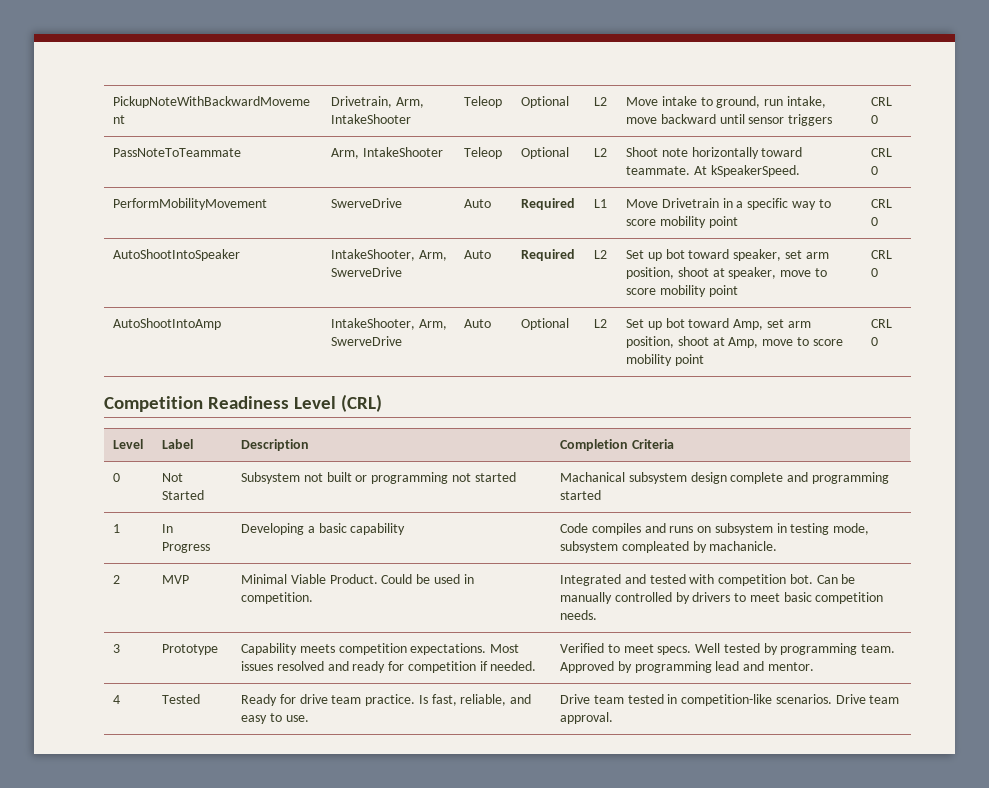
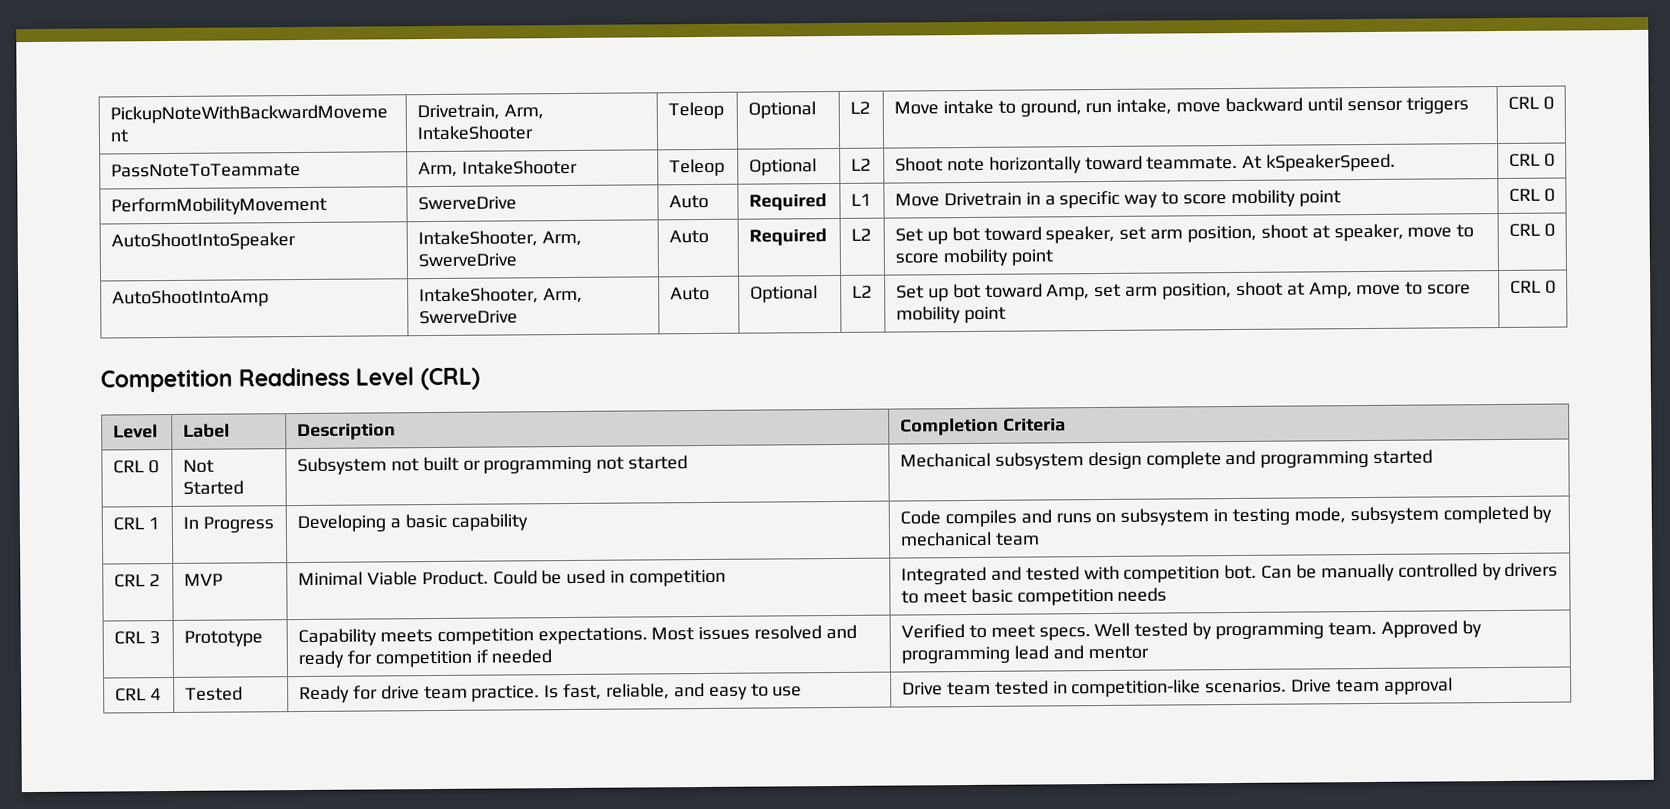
- 0 | Not Started | Subsystem not built or programming not started | Machanical subsystem design complete and programming started
+ CRL 0 | Not Started | Subsystem not built or programming not started | Mechanical subsystem design complete and programming started
- 1 | In Progress | Developing a basic capability | Code compiles and runs on subsystem in testing mode, subsystem compleated by machanicle.
- 2 | MVP | Minimal Viable Product. Could be used in competition. | Integrated and tested with competition bot. Can be manually controlled by drivers to meet basic competition needs.
- 3 | Prototype | Capability meets competition expectations. Most issues resolved and ready for competition if needed. | Verified to meet specs. Well tested by programming team. Approved by programming lead and mentor.
- 4 | Tested | Ready for drive team practice. Is fast, reliable, and easy to use. | Drive team tested in competition-like scenarios. Drive team approval.
+ CRL 1 | In Progress | Developing a basic capability | Code compiles and runs on subsystem in testing mode, subsystem completed by mechanical team
+ CRL 2 | MVP | Minimal Viable Product. Could be used in competition | Integrated and tested with competition bot. Can be manually controlled by drivers to meet basic competition needs
+ CRL 3 | Prototype | Capability meets competition expectations. Most issues resolved and ready for competition if needed | Verified to meet specs. Well tested by programming team. Approved by programming lead and mentor
+ CRL 4 | Tested | Ready for drive team practice. Is fast, reliable, and easy to use | Drive team tested in competition-like scenarios. Drive team approval

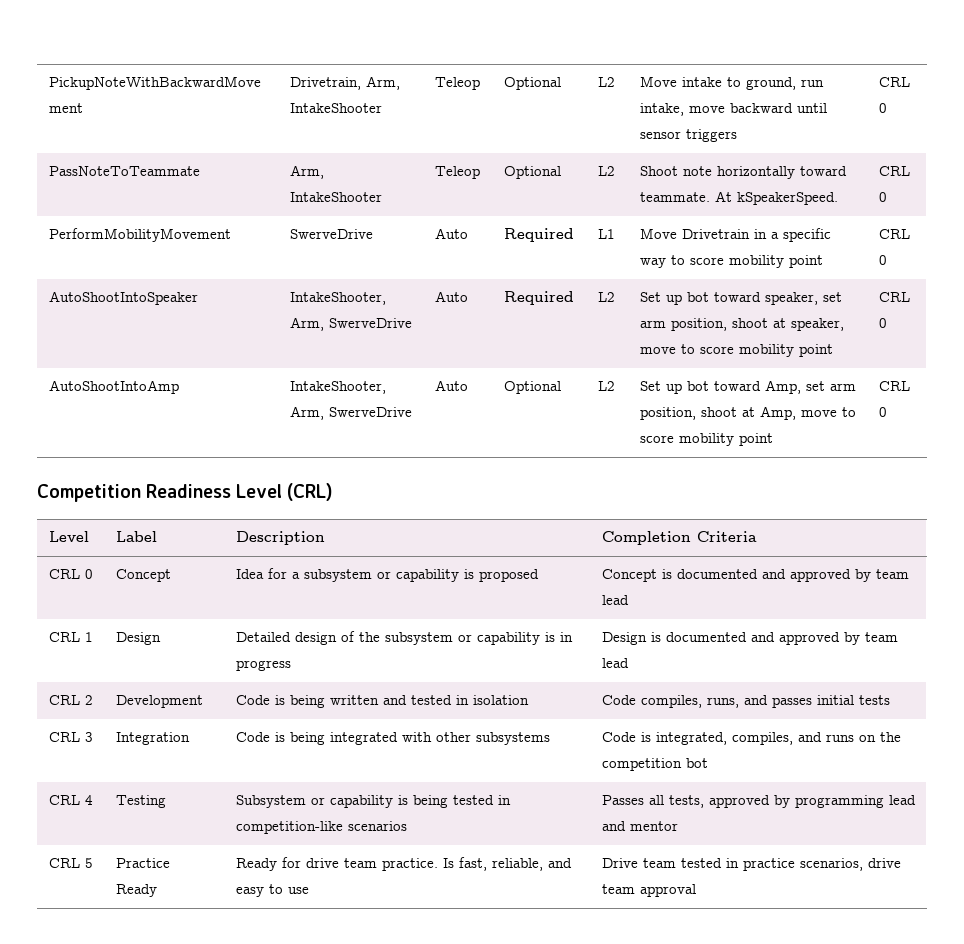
- CRL 0 | Not Started | Subsystem not built or programming not started | Mechanical subsystem design complete and programming started
- CRL 1 | In Progress | Developing a basic capability | Code compiles and runs on subsystem in testing mode, subsystem completed by mechanical team
+ CRL 0 | Concept | Idea for a subsystem or capability is proposed | Concept is documented and approved by team lead
+ CRL 1 | Design | Detailed design of the subsystem or capability is in progress | Design is documented and approved by team lead
- CRL 2 | MVP | Minimal Viable Product. Could be used in competition | Integrated and tested with competition bot. Can be manually controlled by drivers to meet basic competition needs
- CRL 3 | Prototype | Capability meets competition expectations. Most issues resolved and ready for competition if needed | Verified to meet specs. Well tested by programming team. Approved by programming lead and mentor
+ CRL 2 | Development | Code is being written and tested in isolation | Code compiles, runs, and passes initial tests
+ CRL 3 | Integration | Code is being integrated with other subsystems | Code is integrated, compiles, and runs on the competition bot
+ CRL 4 | Testing | Subsystem or capability is being tested in competition-like scenarios | Passes all tests, approved by programming lead and mentor
- CRL 4 | Tested | Ready for drive team practice. Is fast, reliable, and easy to use | Drive team tested in competition-like scenarios. Drive team approval
+ CRL 5 | Practice Ready | Ready for drive team practice. Is fast, reliable, and easy to use | Drive team tested in practice scenarios, drive team approval

